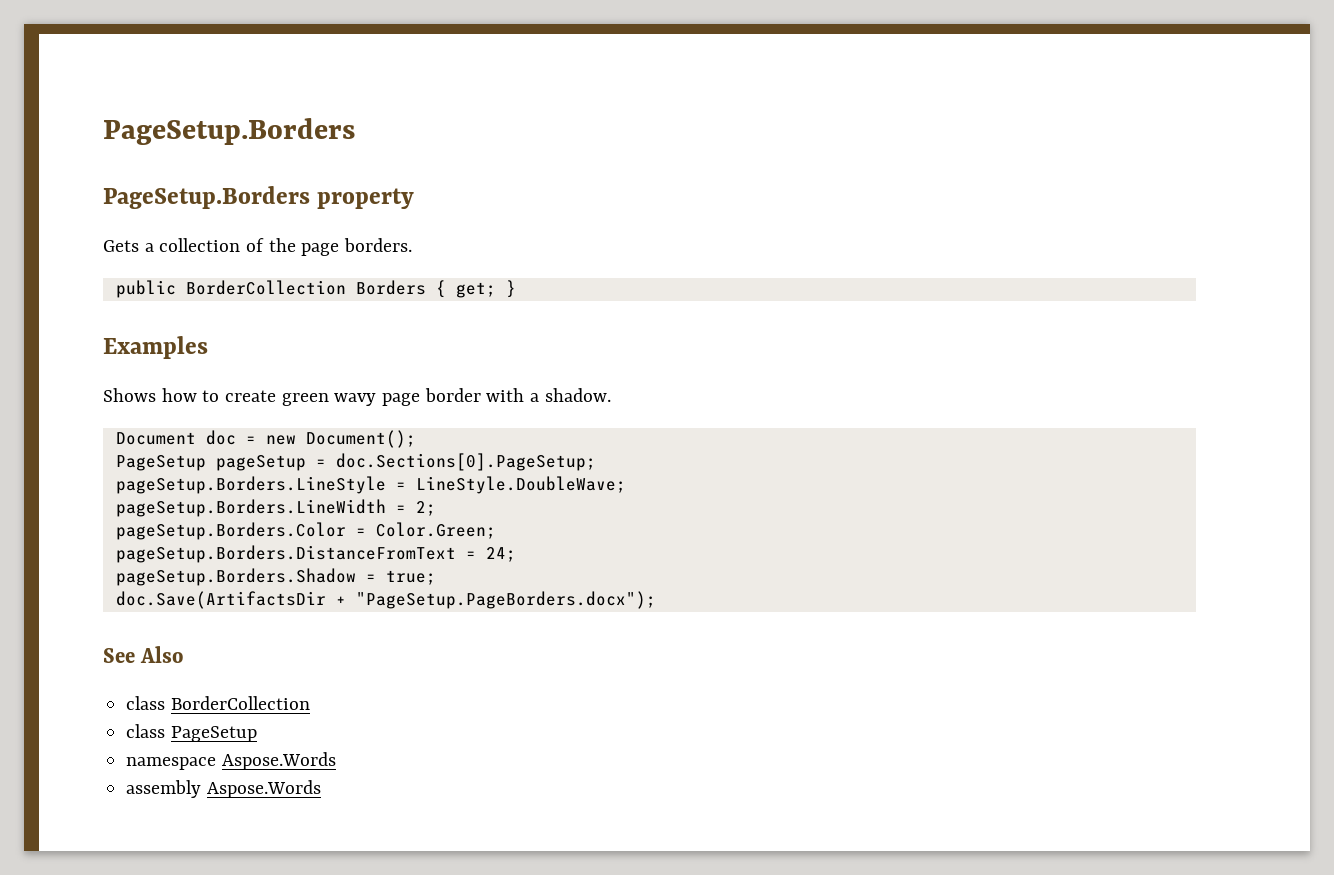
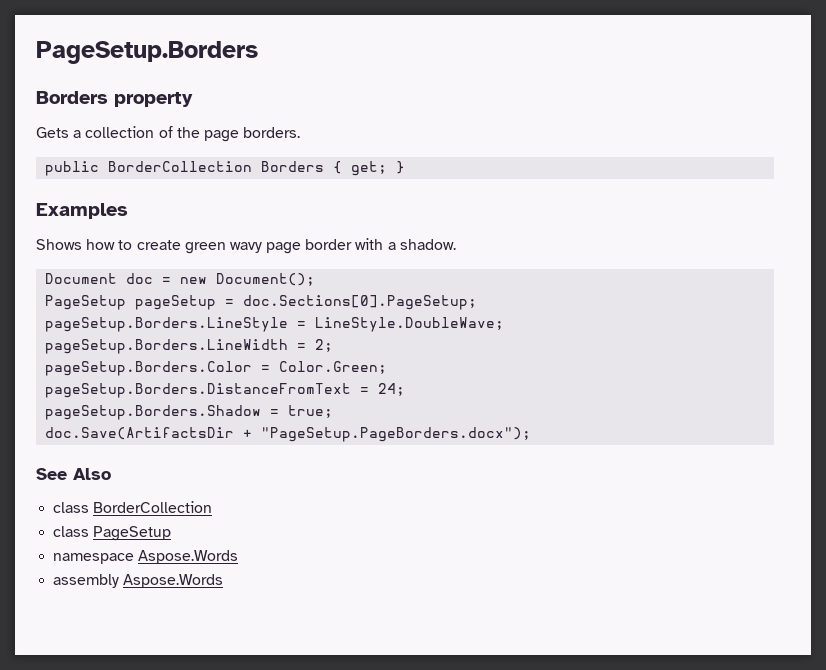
- PageSetup.Borders property
+ Borders property

